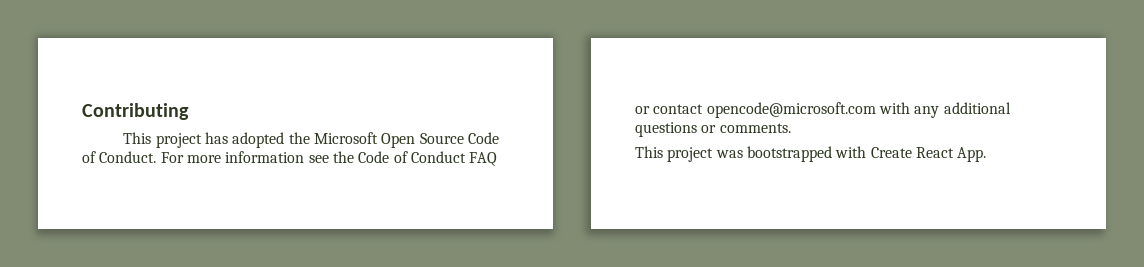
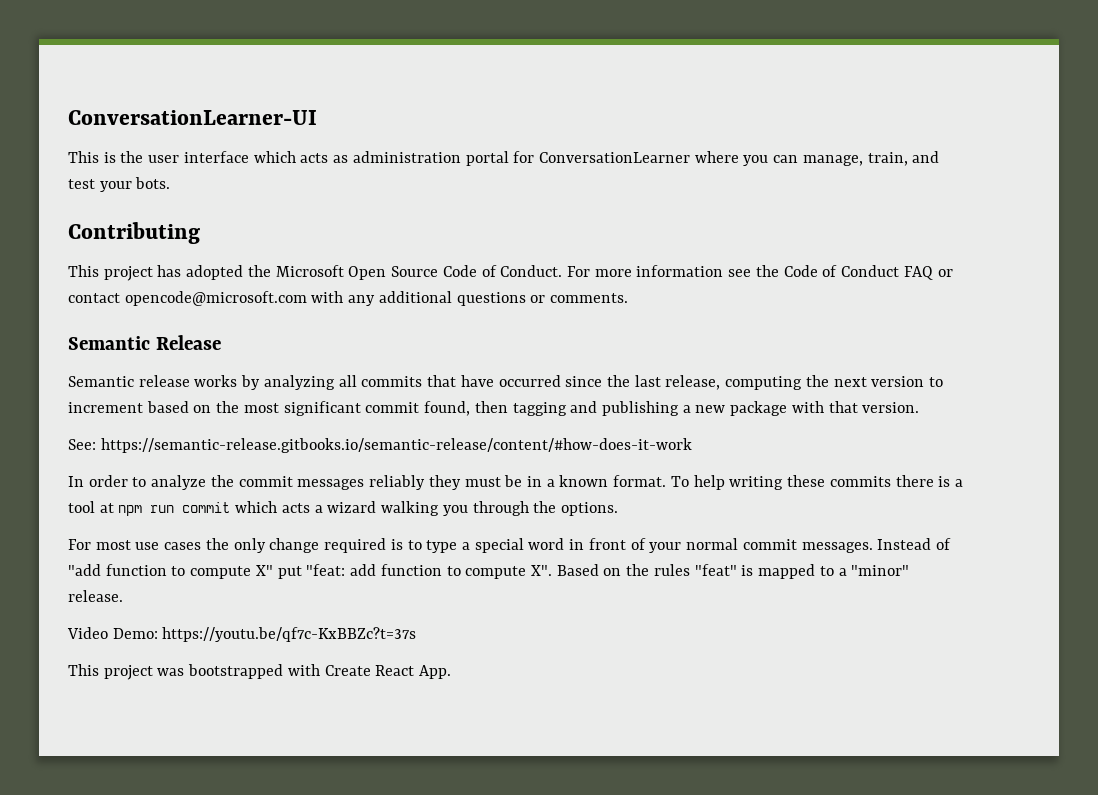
+ ConversationLearner-UI
+ This is the user interface which acts as administration portal for ConversationLearner where you can manage, train, and test your bots.
+ Semantic Release
+ Semantic release works by analyzing all commits that have occurred since the last release, computing the next version to increment based on the most significant commit found, then tagging and publishing a new package with that version.
+ See: https://semantic-release.gitbooks.io/semantic-release/content/#how-does-it-work
+ In order to analyze the commit messages reliably they must be in a known format. To help writing these commits there is a tool at npm run commit which acts a wizard walking you through the options.
+ For most use cases the only change required is to type a special word in front of your normal commit messages. Instead of "add function to compute X" put "feat: add function to compute X". Based on the rules "feat" is mapped to a "minor" release.
+ Video Demo: https://youtu.be/qf7c-KxBBZc?t=37s

